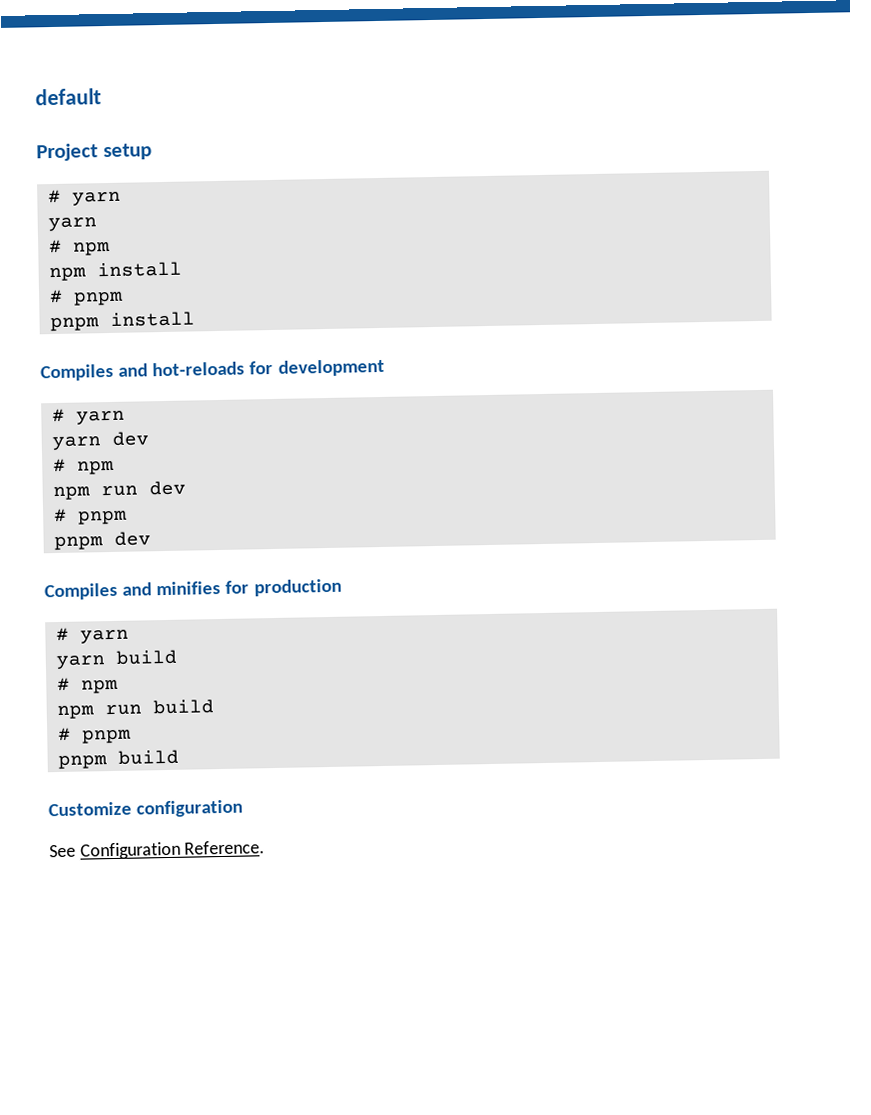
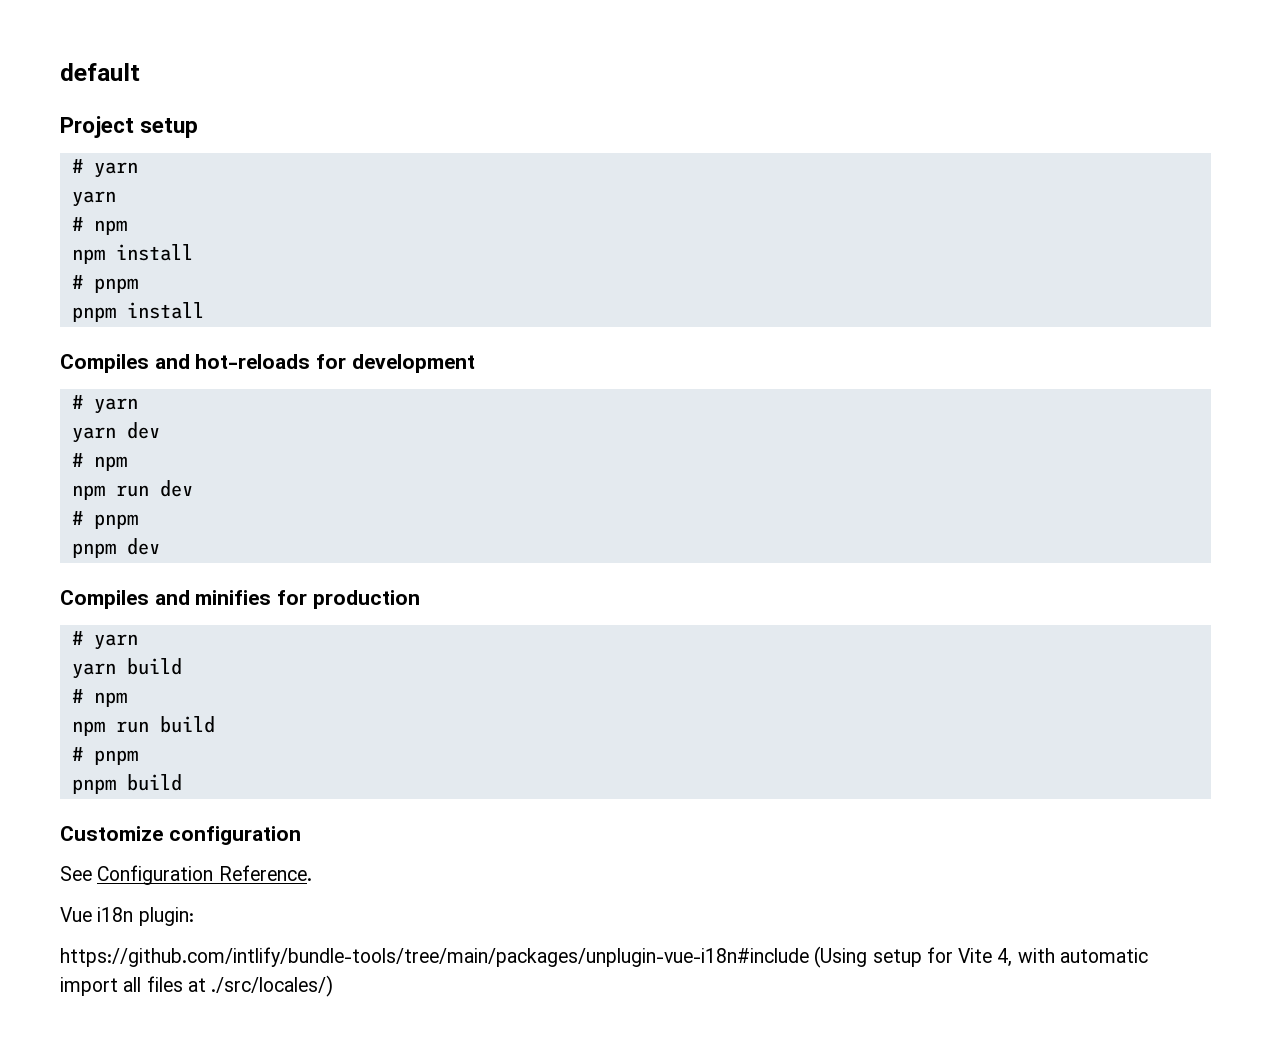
+ Vue i18n plugin:
+ https://github.com/intlify/bundle-tools/tree/main/packages/unplugin-vue-i18n#include (Using setup for Vite 4, with automatic import all files at ./src/locales/)

